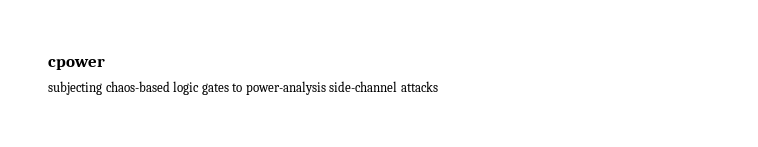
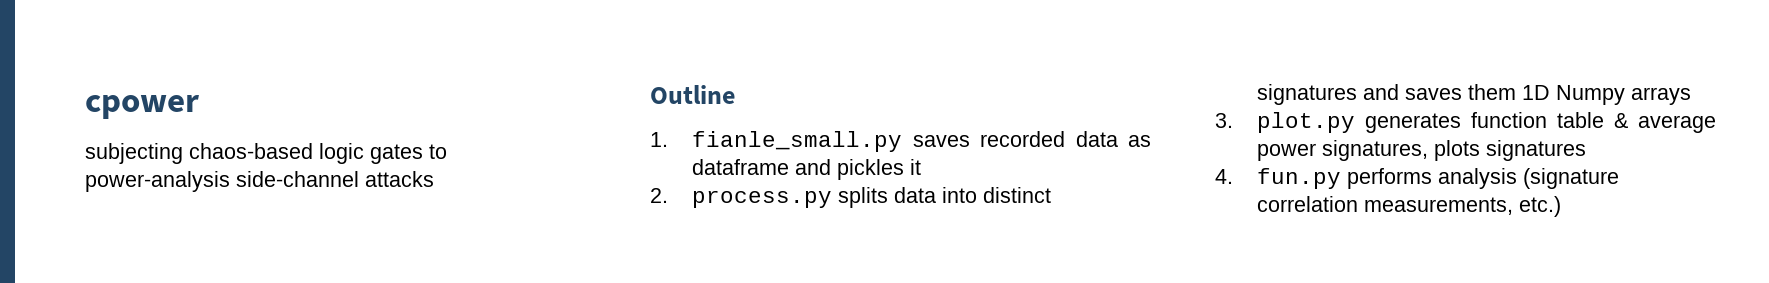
+ Outline
+ 1. fianle_small.py saves recorded data as dataframe and pickles it
+ 2. process.py splits data into distinct signatures and saves them 1D Numpy arrays
+ 3. plot.py generates function table & average power signatures, plots signatures
+ 4. fun.py performs analysis (signature correlation measurements, etc.)

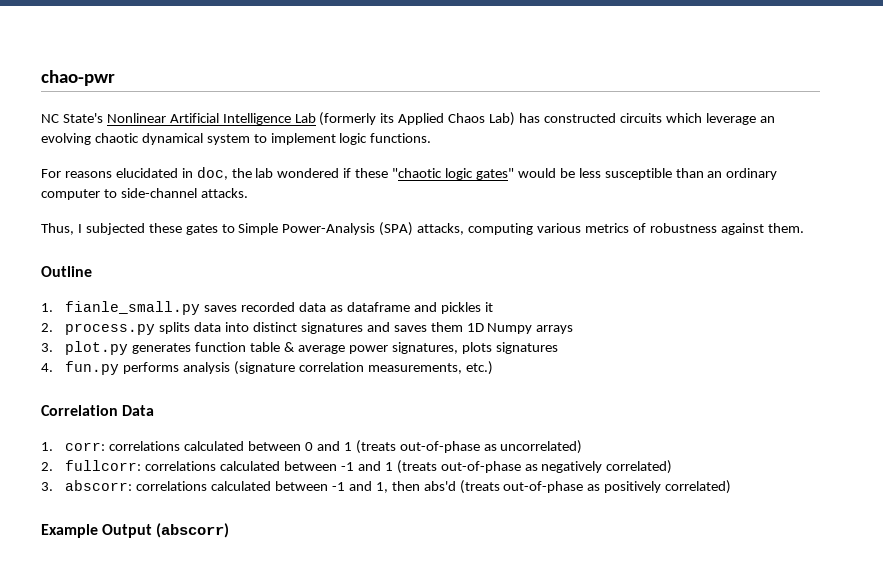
- cpower
- subjecting chaos-based logic gates to power-analysis side-channel attacks
+ chao-pwr
+ NC State's Nonlinear Artificial Intelligence Lab (formerly its Applied Chaos Lab) has constructed circuits which leverage an evolving chaotic dynamical system to implement logic functions.
+ For reasons elucidated in doc, the lab wondered if these "chaotic logic gates" would be less susceptible than an ordinary computer to side-channel attacks.
+ Thus, I subjected these gates to Simple Power-Analysis (SPA) attacks, computing various metrics of robustness against them.
+ Correlation Data
+ 1. corr: correlations calculated between 0 and 1 (treats out-of-phase as uncorrelated)
+ 2. fullcorr: correlations calculated between -1 and 1 (treats out-of-phase as negatively correlated)
+ 3. abscorr: correlations calculated between -1 and 1, then abs'd (treats out-of-phase as positively correlated)
+ Example Output (abscorr)

